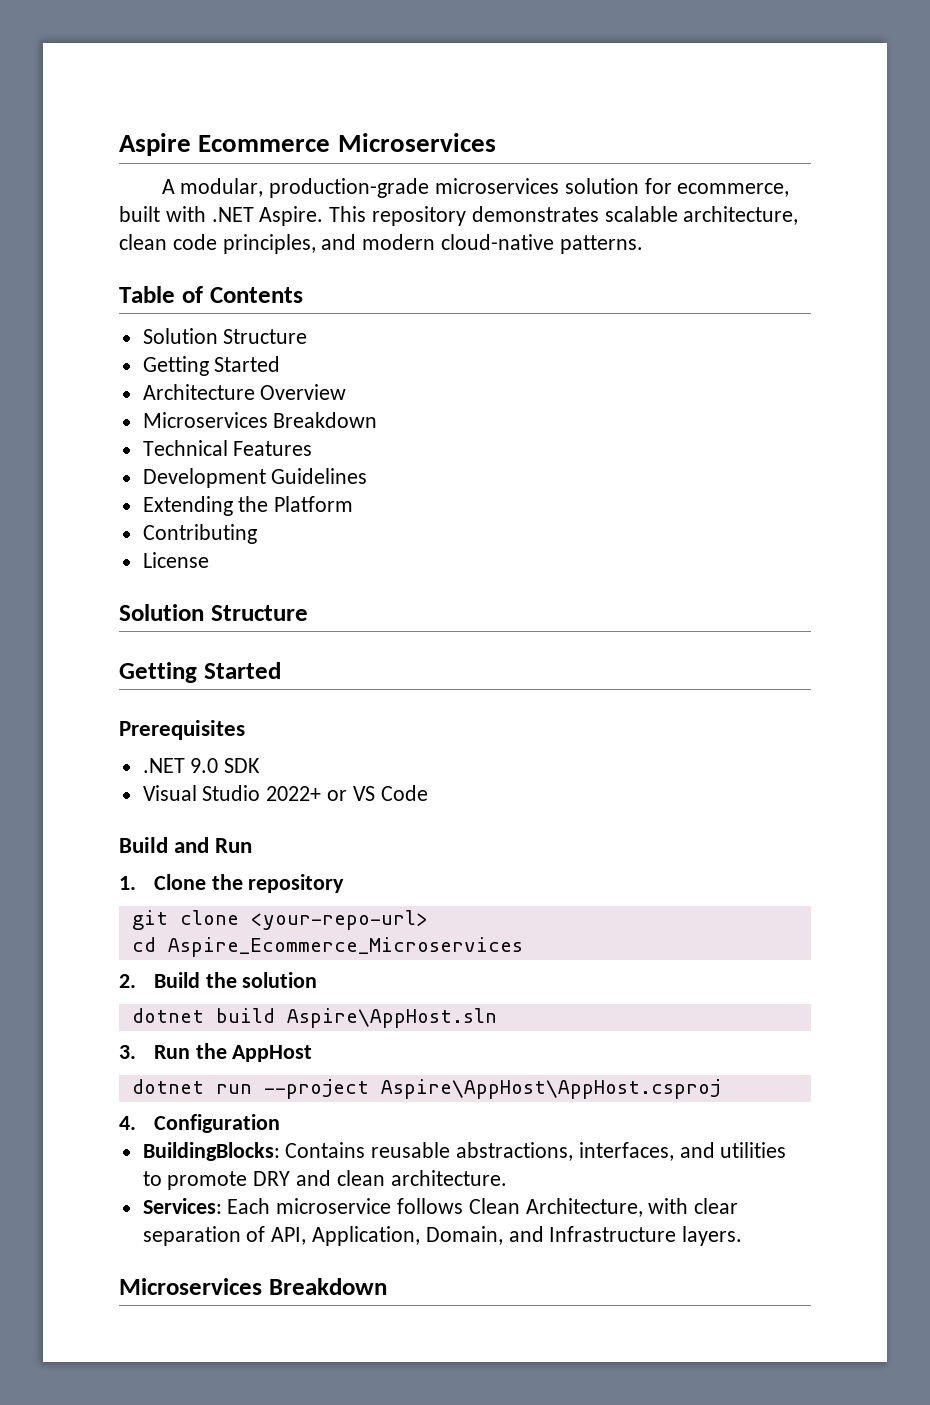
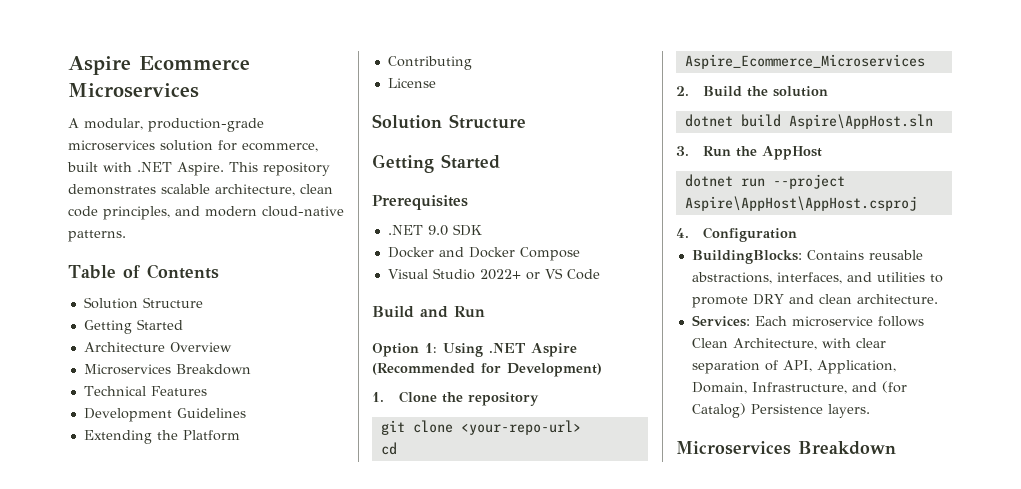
+ Docker and Docker Compose
+ Option 1: Using .NET Aspire (Recommended for Development)
- Services: Each microservice follows Clean Architecture, with clear separation of API, Application, Domain, and Infrastructure layers.
+ Services: Each microservice follows Clean Architecture, with clear separation of API, Application, Domain, Infrastructure, and (for Catalog) Persistence layers.

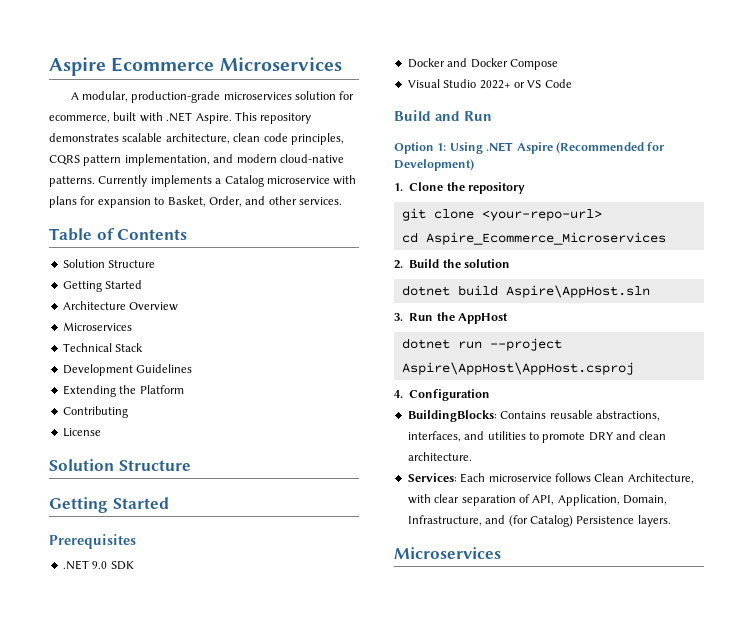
- This repository demonstrates scalable architecture, clean code principles, and modern cloud-native patterns.
+ This repository demonstrates scalable architecture, clean code principles, CQRS pattern implementation, and modern cloud-native patterns. Currently implements a Catalog microservice with plans for expansion to Basket, Order, and other services.
  Architecture Overview
- Microservices Breakdown
+ Microservices
- Technical Features
+ Technical Stack
  Services: Each microservice follows Clean Architecture, with clear separation of API, Application, Domain, Infrastructure, and (for Catalog) Persistence layers.
- Microservices Breakdown
+ Microservices

